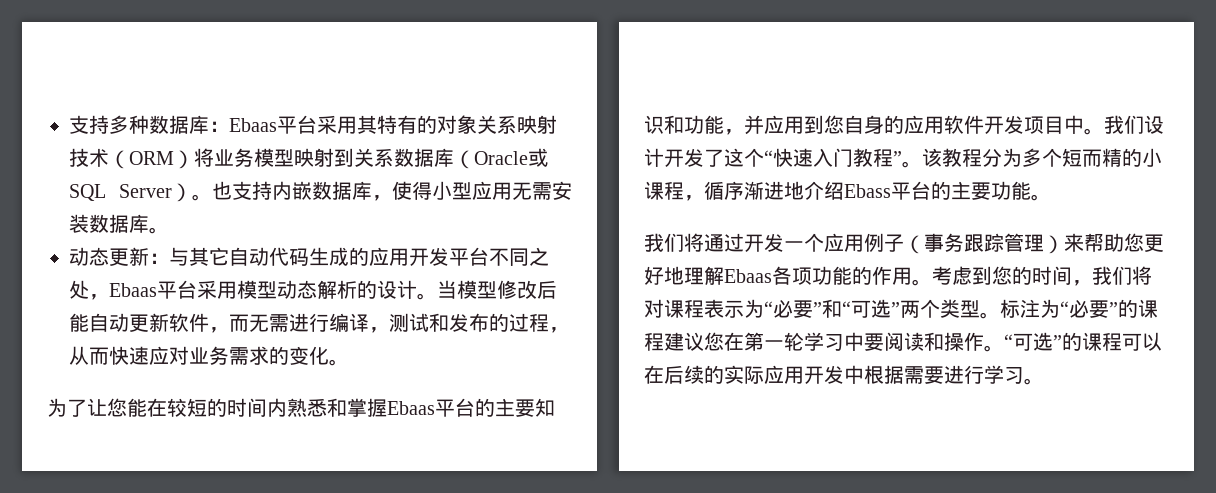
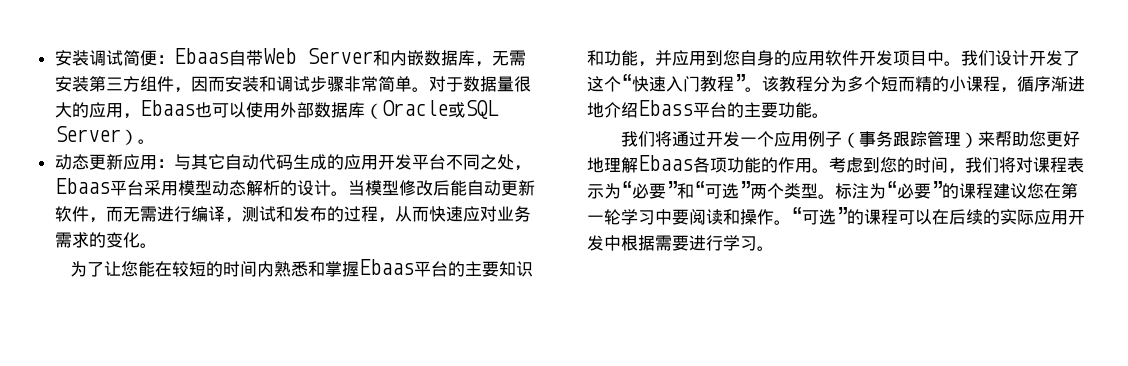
- 支持多种数据库：Ebaas平台采用其特有的对象关系映射技术（ORM）将业务模型映射到关系数据库（Oracle或SQL Server）。也支持内嵌数据库，使得小型应用无需安装数据库。
+ 安装调试简便：Ebaas自带Web Server和内嵌数据库，无需安装第三方组件，因而安装和调试步骤非常简单。对于数据量很大的应用，Ebaas也可以使用外部数据库（Oracle或SQL Server）。
- 动态更新：与其它自动代码生成的应用开发平台不同之处，Ebaas平台采用模型动态解析的设计。
+ 动态更新应用：与其它自动代码生成的应用开发平台不同之处，Ebaas平台采用模型动态解析的设计。

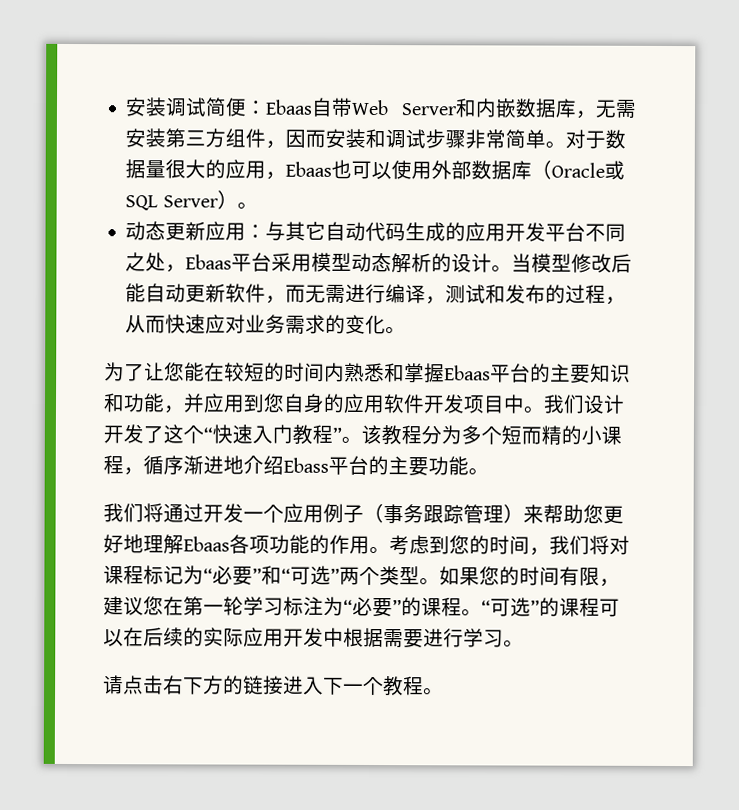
- 考虑到您的时间，我们将对课程表示为“必要”和“可选”两个类型。
+ 考虑到您的时间，我们将对课程标记为“必要”和“可选”两个类型。
- 标注为“必要”的课程建议您在第一轮学习中要阅读和操作。
+ 如果您的时间有限，建议您在第一轮学习标注为“必要”的课程。
+ 请点击右下方的链接进入下一个教程。

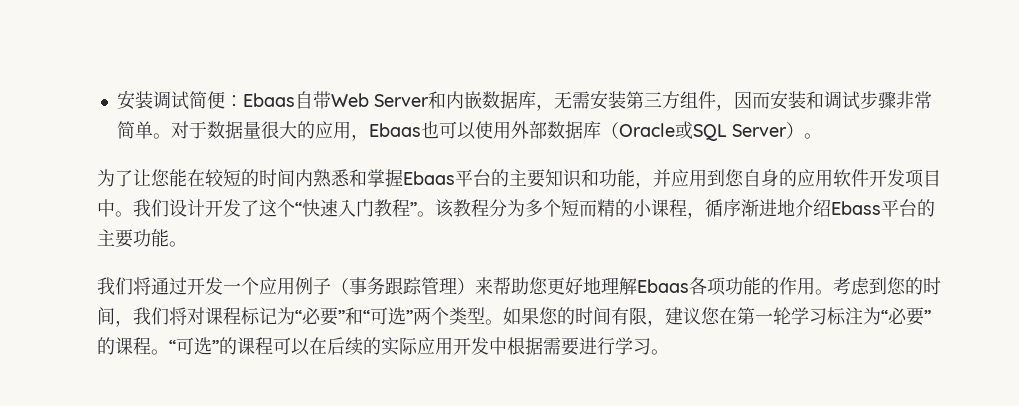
- 动态更新应用：与其它自动代码生成的应用开发平台不同之处，Ebaas平台采用模型动态解析的设计。当模型修改后能自动更新软件，而无需进行编译，测试和发布的过程，从而快速应对业务需求的变化。
- 请点击右下方的链接进入下一个教程。

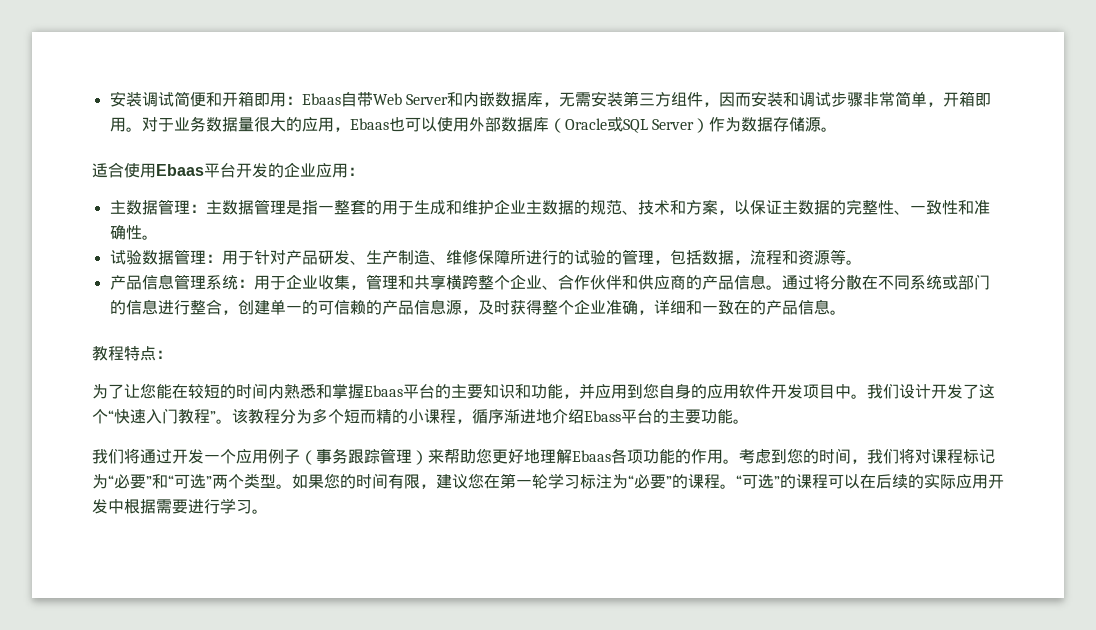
- 安装调试简便：Ebaas自带Web Server和内嵌数据库，无需安装第三方组件，因而安装和调试步骤非常简单。对于数据量很大的应用，Ebaas也可以使用外部数据库（Oracle或SQL Server）。
+ 安装调试简便和开箱即用：Ebaas自带Web Server和内嵌数据库，无需安装第三方组件，因而安装和调试步骤非常简单，开箱即用。对于业务数据量很大的应用，Ebaas也可以使用外部数据库（Oracle或SQL Server）作为数据存储源。
+ 适合使用Ebaas平台开发的企业应用：
+ 主数据管理：主数据管理是指一整套的用于生成和维护企业主数据的规范、技术和方案，以保证主数据的完整性、一致性和准确性。
+ 试验数据管理：用于针对产品研发、生产制造、维修保障所进行的试验的管理，包括数据，流程和资源等。
+ 产品信息管理系统：用于企业收集，管理和共享横跨整个企业、合作伙伴和供应商的产品信息。通过将分散在不同系统或部门的信息进行整合，创建单一的可信赖的产品信息源，及时获得整个企业准确，详细和一致在的产品信息。
+ 教程特点：

